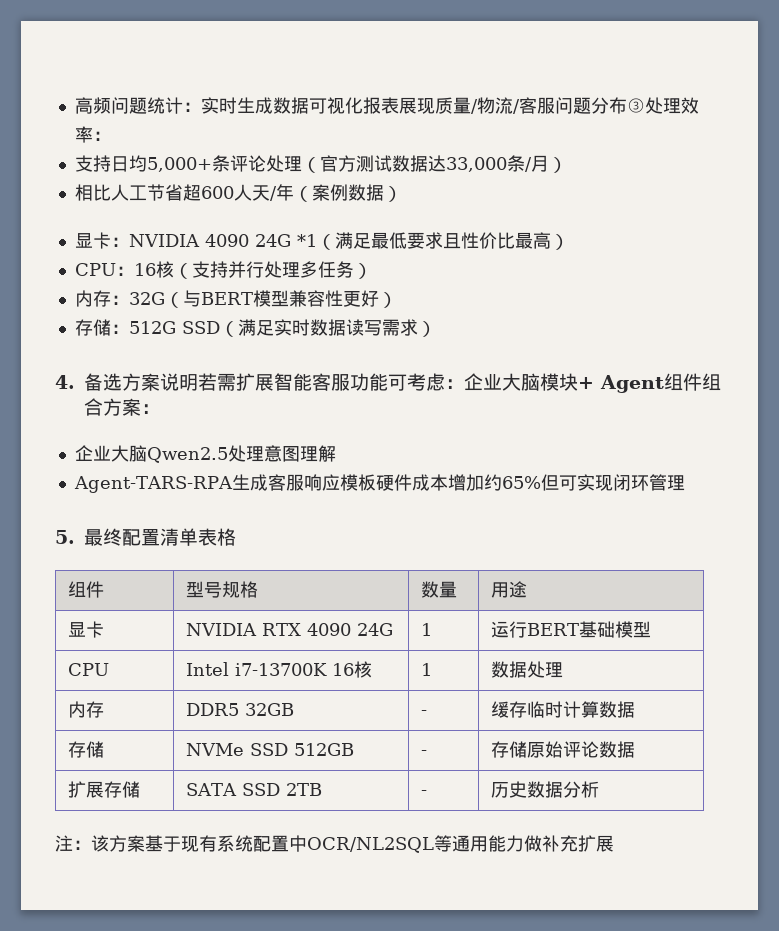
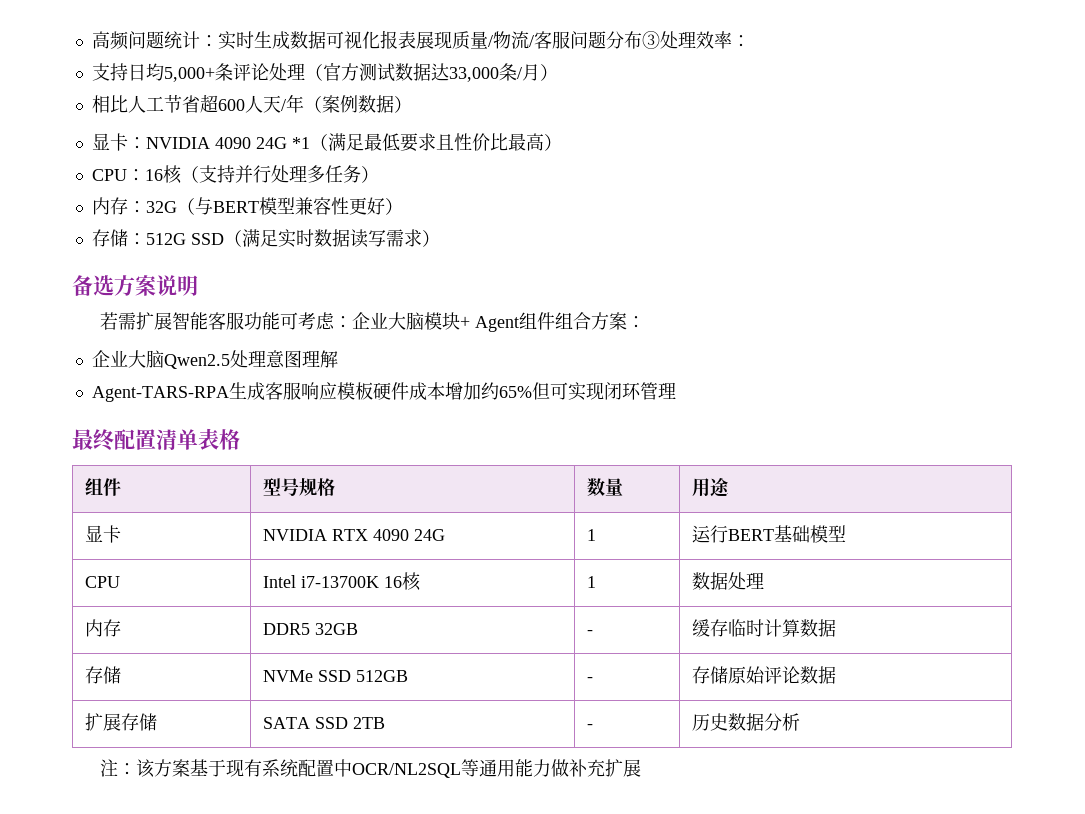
- 4.备选方案说明若需扩展智能客服功能可考虑：企业大脑模块+ Agent组件组合方案：
+ 备选方案说明
+ 若需扩展智能客服功能可考虑：企业大脑模块+ Agent组件组合方案：
- 5.最终配置清单表格
+ 最终配置清单表格

